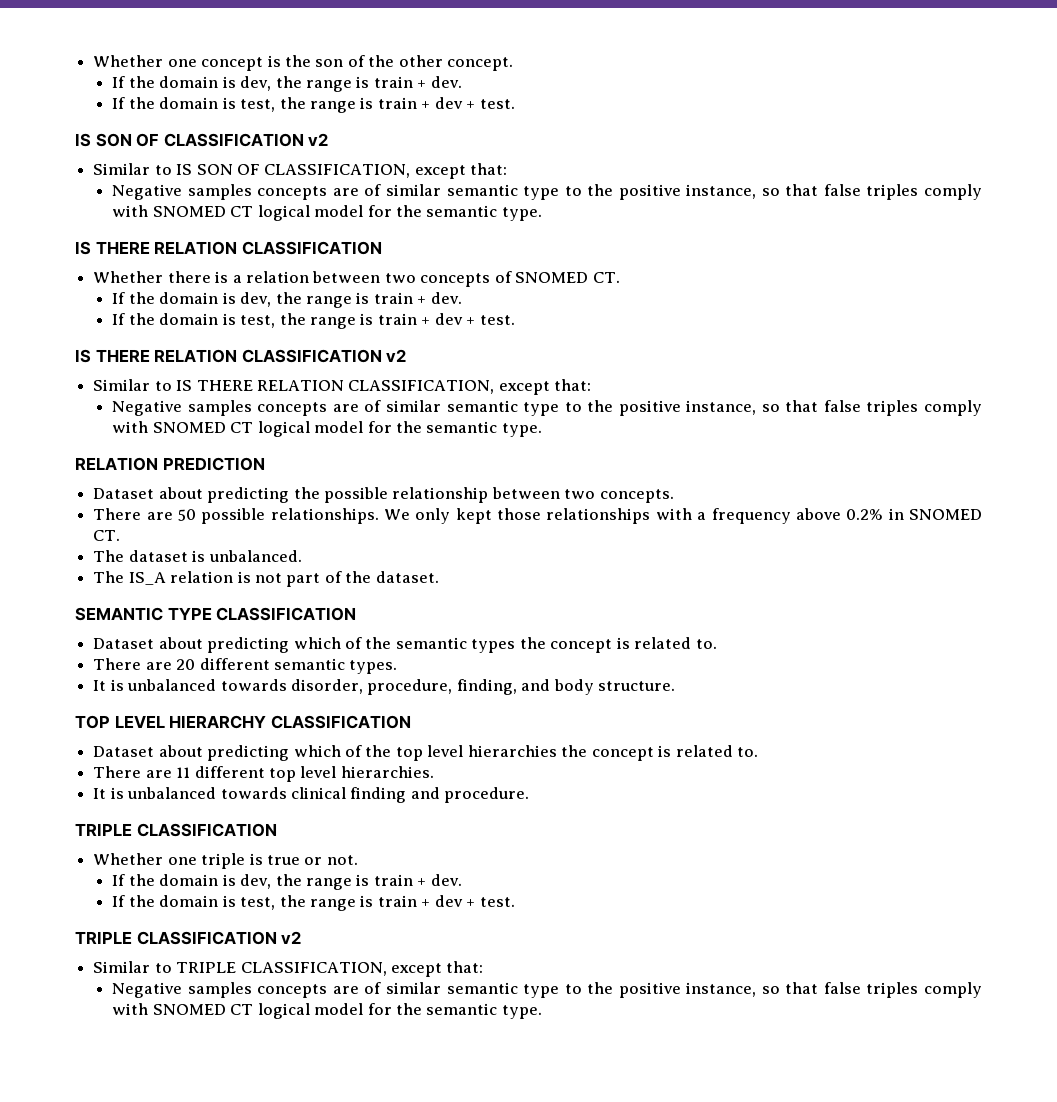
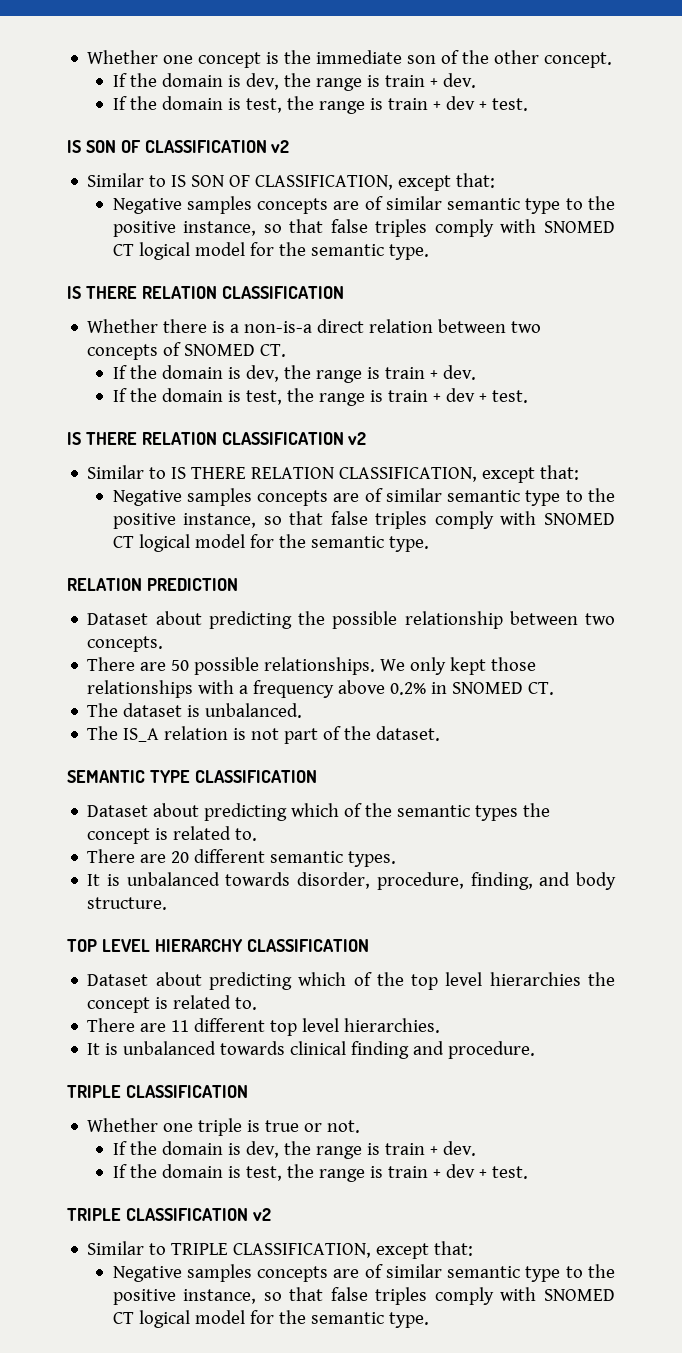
- Whether one concept is the son of the other concept.
+ Whether one concept is the immediate son of the other concept.
- Whether there is a relation between two concepts of SNOMED CT.
+ Whether there is a non-is-a direct relation between two concepts of SNOMED CT.

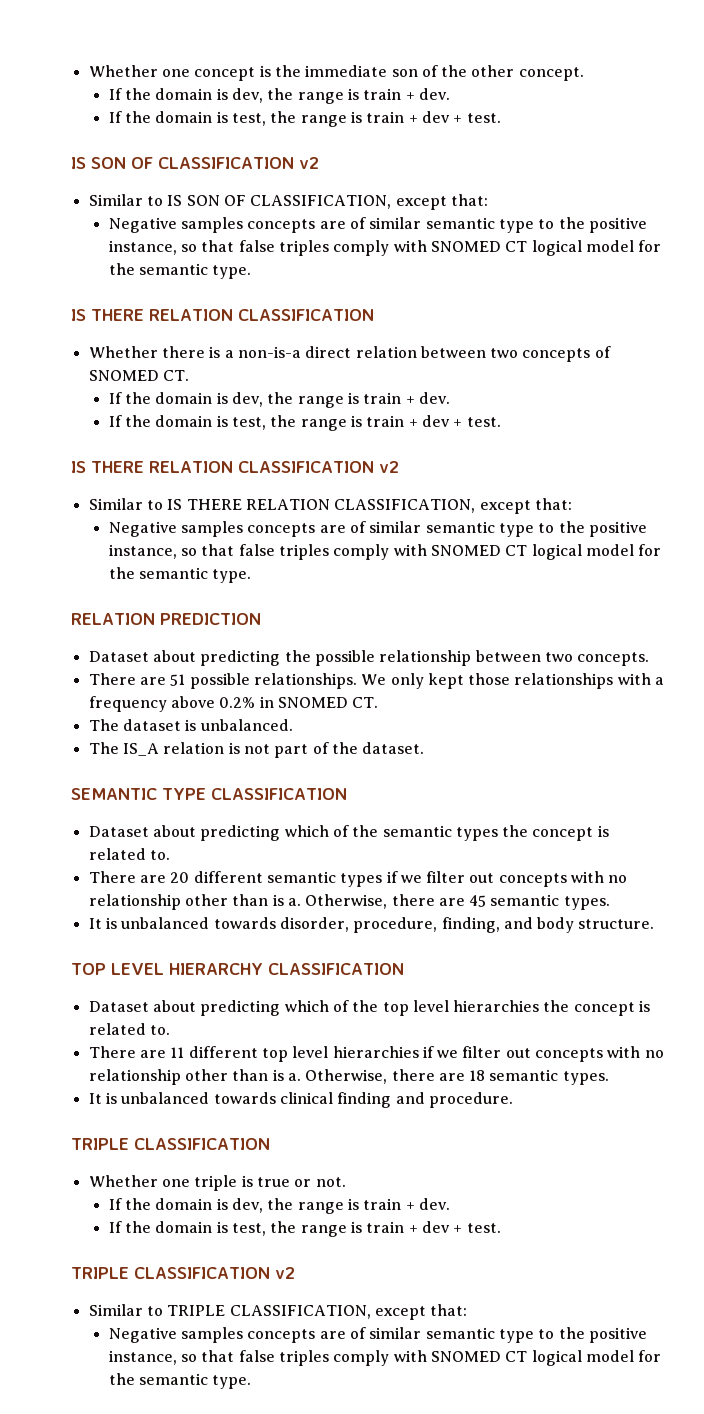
- There are 50 possible relationships.
+ There are 51 possible relationships.
- There are 20 different semantic types.
+ There are 20 different semantic types if we filter out concepts with no relationship other than is a. Otherwise, there are 45 semantic types.
- There are 11 different top level hierarchies.
+ There are 11 different top level hierarchies if we filter out concepts with no relationship other than is a. Otherwise, there are 18 semantic types.

